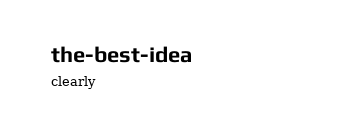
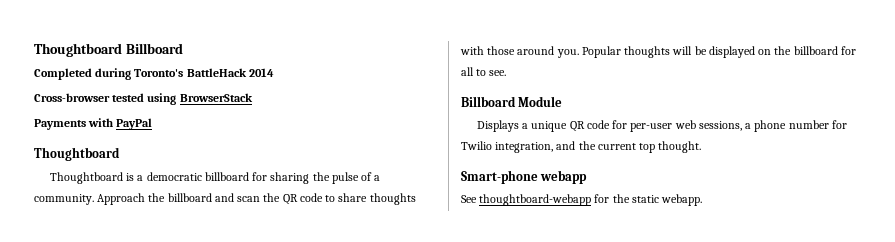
- the-best-idea
- clearly
+ Thoughtboard Billboard
+ Completed during Toronto's BattleHack 2014
+ Cross-browser tested using BrowserStack
+ Payments with PayPal
+ Thoughtboard
+ Thoughtboard is a democratic billboard for sharing the pulse of a community. Approach the billboard and scan the QR code to share thoughts with those around you. Popular thoughts will be displayed on the billboard for all to see.
+ Billboard Module
+ Displays a unique QR code for per-user web sessions, a phone number for Twilio integration, and the current top thought.
+ Smart-phone webapp
+ See thoughtboard-webapp for the static webapp.

